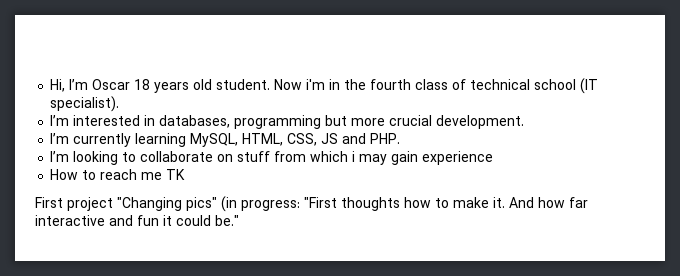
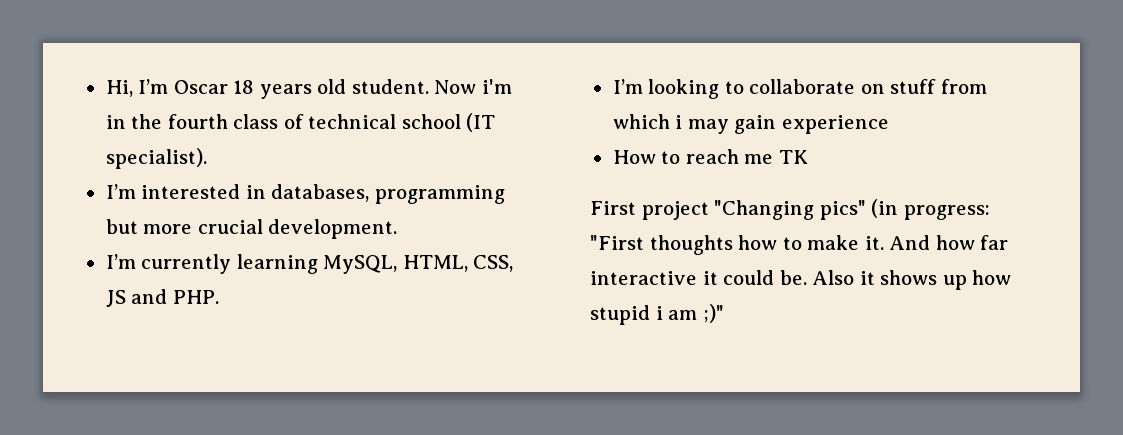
- And how far interactive and fun it could be."
+ And how far interactive it could be. Also it shows up how stupid i am ;)"

